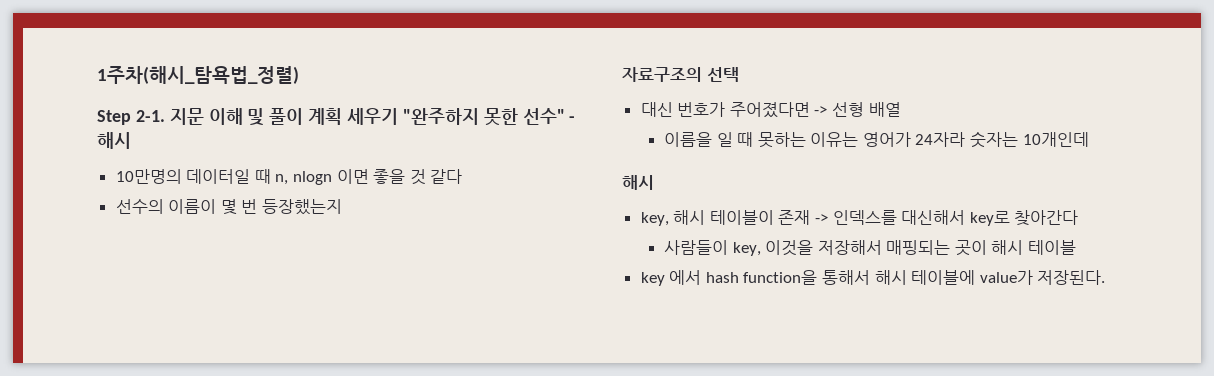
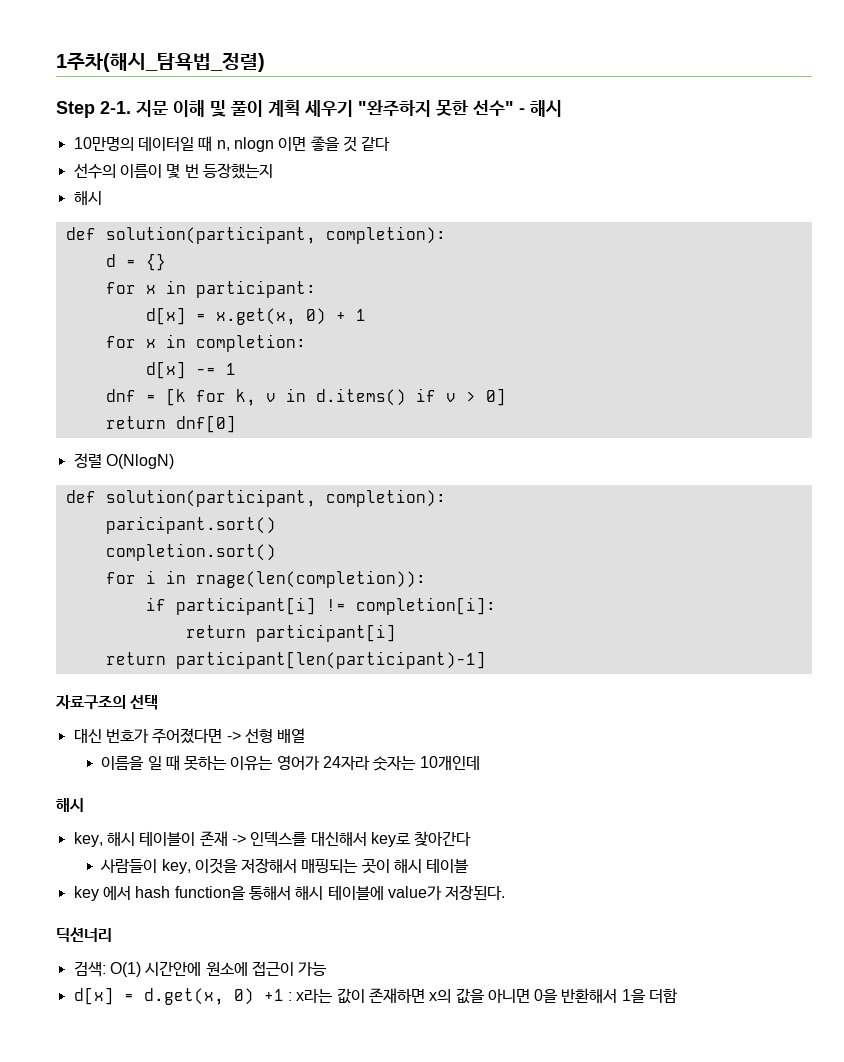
  선수의 이름이 몇 번 등장했는지
+ 해시
+ def solution(participant, completion):
+ d = {}
+ for x in participant:
+ d[x] = x.get(x, 0) + 1
+ for x in completion:
+ d[x] -= 1
+ dnf = [k for k, v in d.items() if v > 0]
+ return dnf[0]
+ 정렬 O(NlogN)
+ def solution(participant, completion):
+ paricipant.sort()
+ completion.sort()
+ for i in rnage(len(completion)):
+ if participant[i] != completion[i]:
+ return participant[i]
+ return participant[len(participant)-1]
+ 딕션너리
+ 검색: O(1) 시간안에 원소에 접근이 가능
+ d[x] = d.get(x, 0) +1 : x라는 값이 존재하면 x의 값을 아니면 0을 반환해서 1을 더함

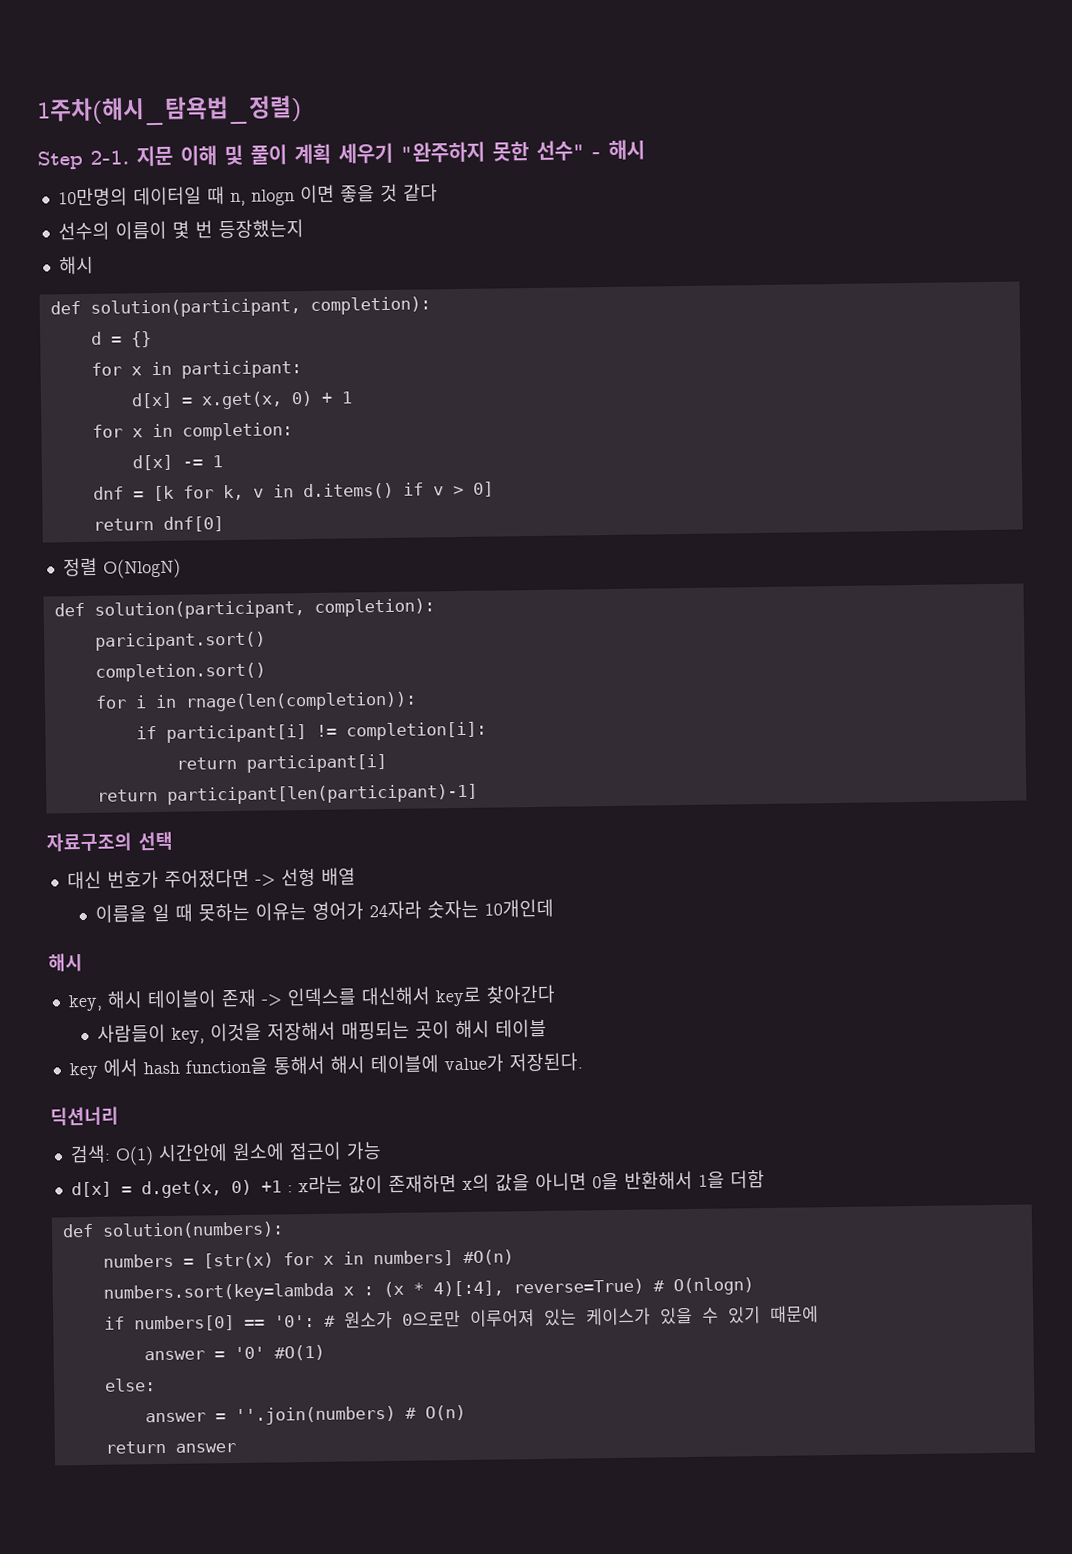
+ def solution(numbers):
+ numbers = [str(x) for x in numbers] #O(n)
+ numbers.sort(key=lambda x : (x * 4)[:4], reverse=True) # O(nlogn)
+ if numbers[0] == '0': # 원소가 0으로만 이루어져 있는 케이스가 있을 수 있기 때문에
+ answer = '0' #O(1)
+ else:
+ answer = ''.join(numbers) # O(n)
+ return answer

